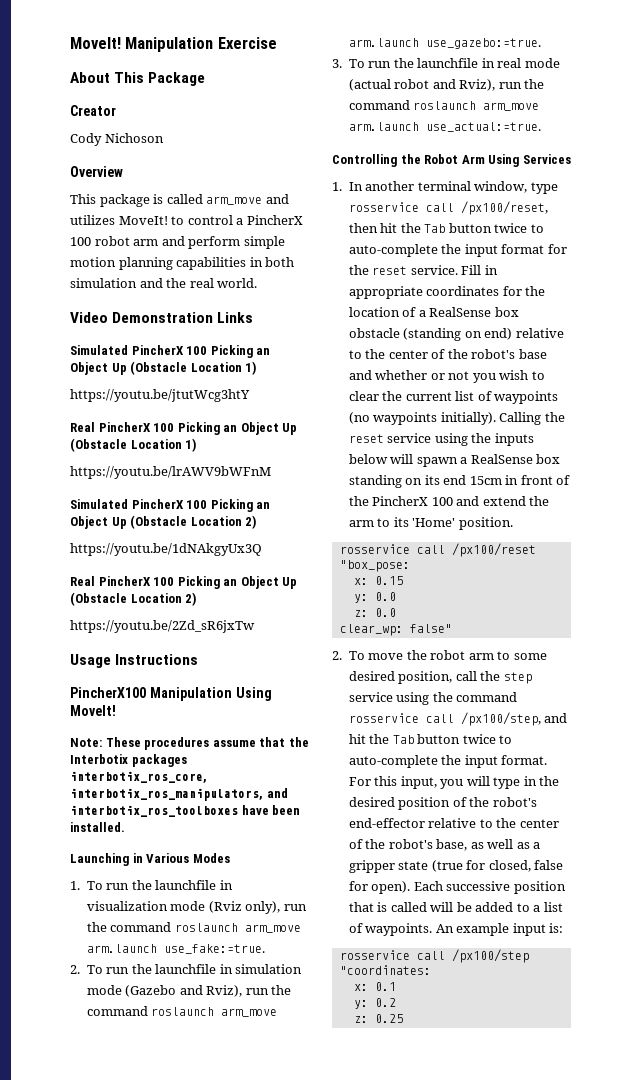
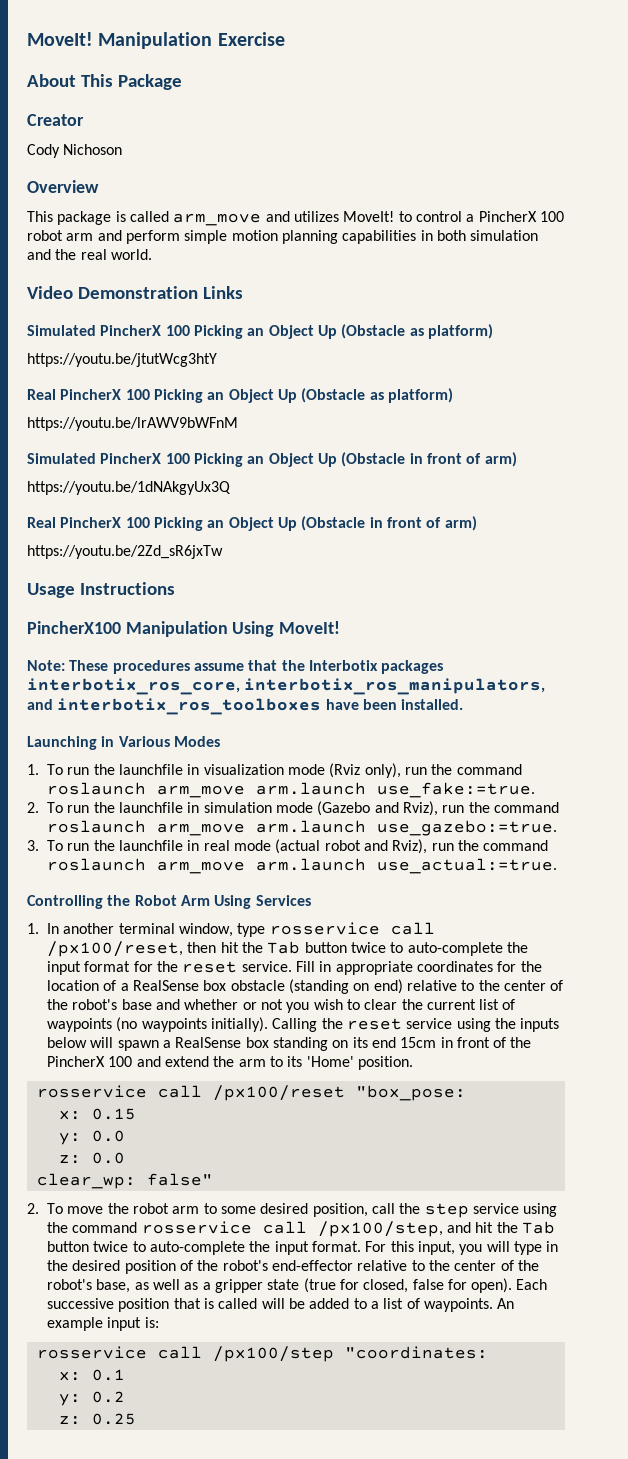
- Simulated PincherX 100 Picking an Object Up (Obstacle Location 1)
+ Simulated PincherX 100 Picking an Object Up (Obstacle as platform)
- Real PincherX 100 Picking an Object Up (Obstacle Location 1)
+ Real PincherX 100 Picking an Object Up (Obstacle as platform)
- Simulated PincherX 100 Picking an Object Up (Obstacle Location 2)
+ Simulated PincherX 100 Picking an Object Up (Obstacle in front of arm)
- Real PincherX 100 Picking an Object Up (Obstacle Location 2)
+ Real PincherX 100 Picking an Object Up (Obstacle in front of arm)

